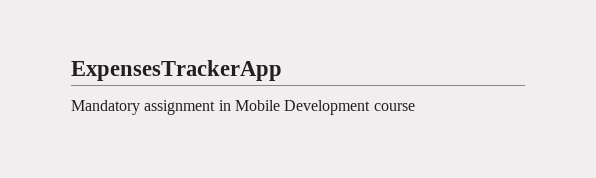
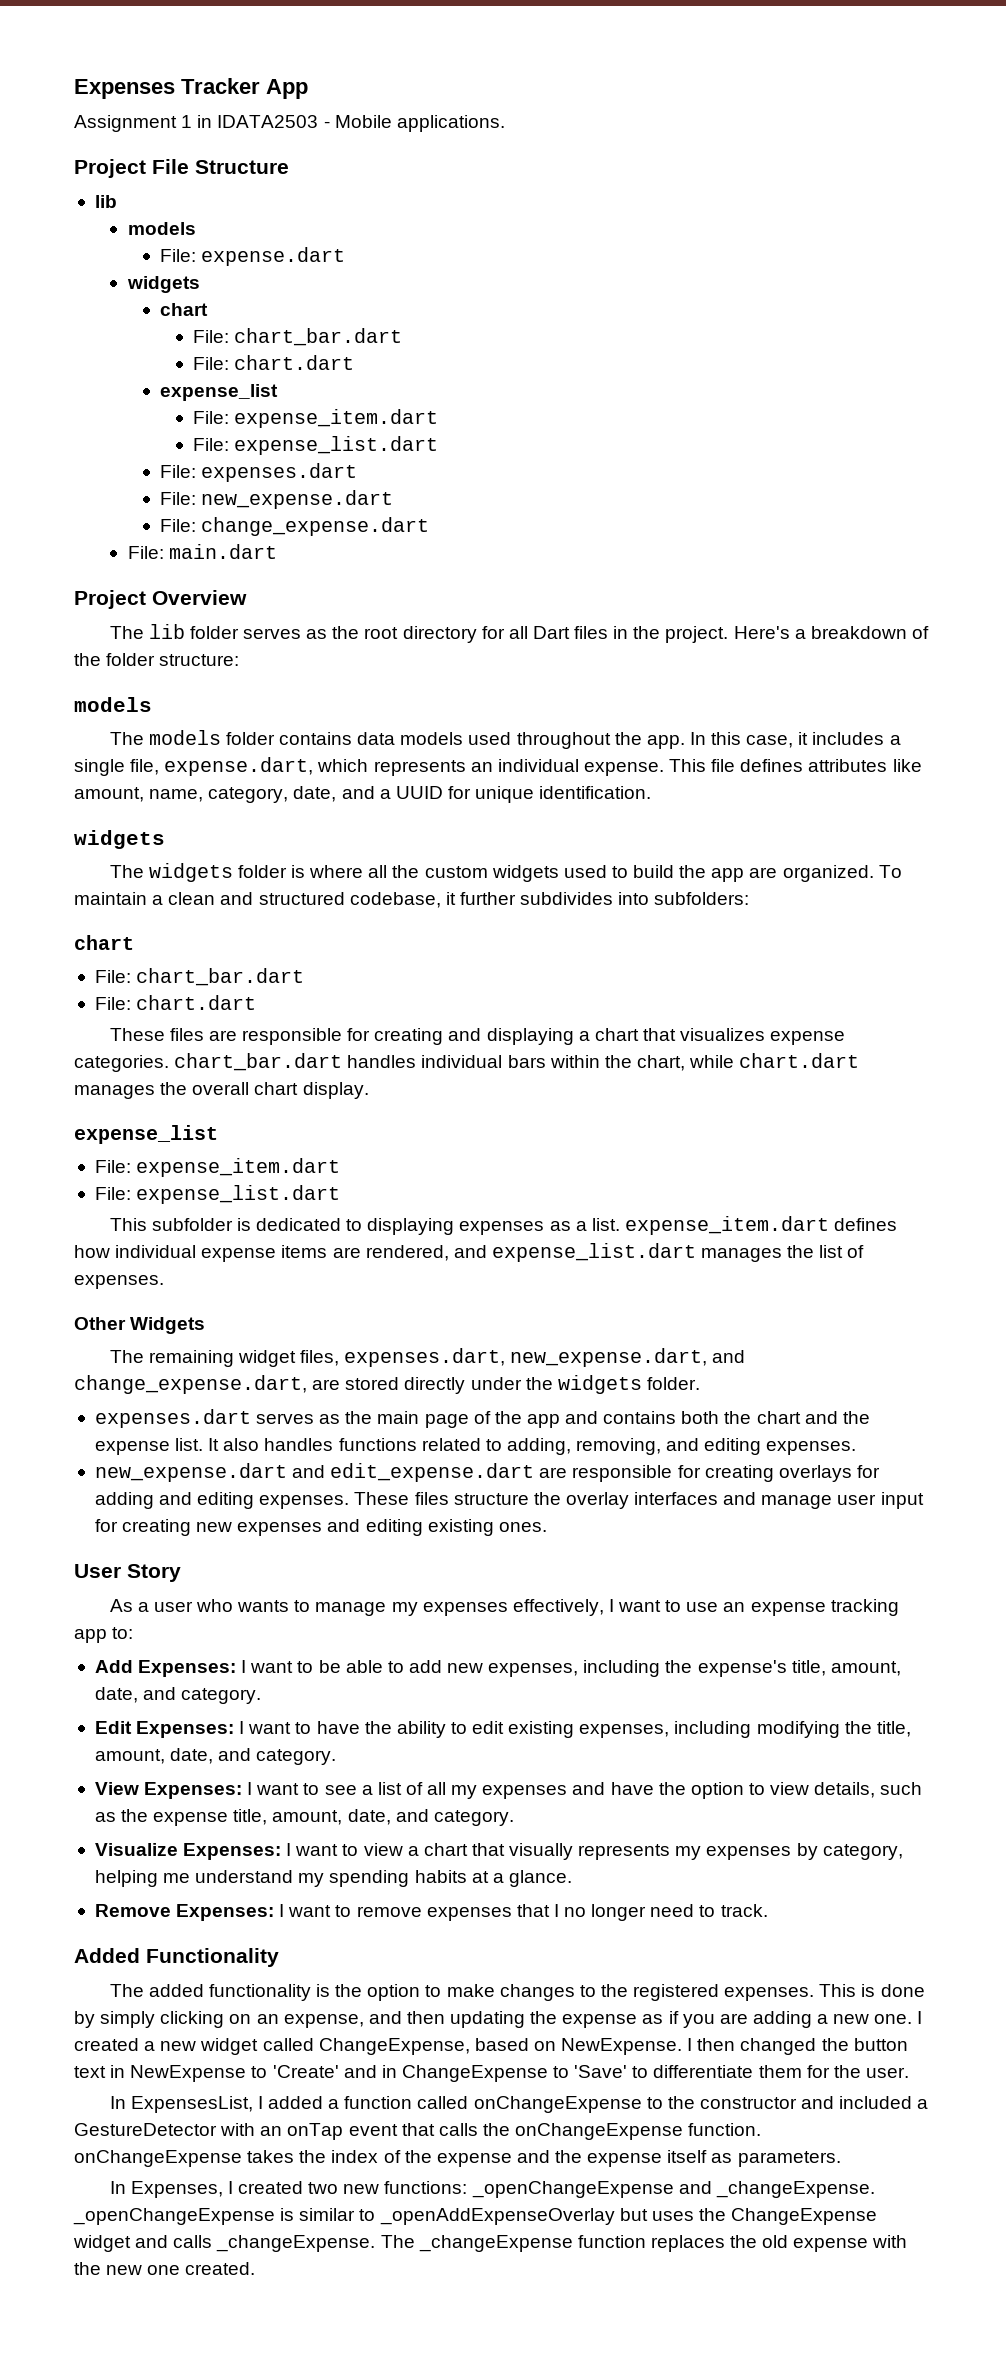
- ExpensesTrackerApp
- Mandatory assignment in Mobile Development course
+ Expenses Tracker App
+ Assignment 1 in IDATA2503 - Mobile applications.
+ Project File Structure
+ lib
+ models
+ File: expense.dart
+ widgets
+ chart
+ File: chart_bar.dart
+ File: chart.dart
+ expense_list
+ File: expense_item.dart
+ File: expense_list.dart
+ File: expenses.dart
+ File: new_expense.dart
+ File: change_expense.dart
+ File: main.dart
+ Project Overview
+ The lib folder serves as the root directory for all Dart files in the project. Here's a breakdown of the folder structure:
+ models
+ The models folder contains data models used throughout the app. In this case, it includes a single file, expense.dart, which represents an individual expense. This file defines attributes like amount, name, category, date, and a UUID for unique identification.
+ widgets
+ The widgets folder is where all the custom widgets used to build the app are organized. To maintain a clean and structured codebase, it further subdivides into subfolders:
+ chart
+ File: chart_bar.dart
+ File: chart.dart
+ These files are responsible for creating and displaying a chart that visualizes expense categories. chart_bar.dart handles individual bars within the chart, while chart.dart manages the overall chart display.
+ expense_list
+ File: expense_item.dart
+ File: expense_list.dart
+ This subfolder is dedicated to displaying expenses as a list. expense_item.dart defines how individual expense items are rendered, and expense_list.dart manages the list of expenses.
+ Other Widgets
+ The remaining widget files, expenses.dart, new_expense.dart, and change_expense.dart, are stored directly under the widgets folder.
+ expenses.dart serves as the main page of the app and contains both the chart and the expense list. It also handles functions related to adding, removing, and editing expenses.
+ new_expense.dart and edit_expense.dart are responsible for creating overlays for adding and editing expenses. These files structure the overlay interfaces and manage user input for creating new expenses and editing existing ones.
+ User Story
+ As a user who wants to manage my expenses effectively, I want to use an expense tracking app to:
+ Add Expenses: I want to be able to add new expenses, including the expense's title, amount, date, and category.
+ Edit Expenses: I want to have the ability to edit existing expenses, including modifying the title, amount, date, and category.
+ View Expenses: I want to see a list of all my expenses and have the option to view details, such as the expense title, amount, date, and category.
+ Visualize Expenses: I want to view a chart that visually represents my expenses by category, helping me understand my spending habits at a glance.
+ Remove Expenses: I want to remove expenses that I no longer need to track.
+ Added Functionality
+ The added functionality is the option to make changes to the registered expenses. This is done by simply clicking on an expense, and then updating the expense as if you are adding a new one. I created a new widget called ChangeExpense, based on NewExpense. I then changed the button text in NewExpense to 'Create' and in ChangeExpense to 'Save' to differentiate them for the user.
+ In ExpensesList, I added a function called onChangeExpense to the constructor and included a GestureDetector with an onTap event that calls the onChangeExpense function. onChangeExpense takes the index of the expense and the expense itself as parameters.
+ In Expenses, I created two new functions: _openChangeExpense and _changeExpense. _openChangeExpense is similar to _openAddExpenseOverlay but uses the ChangeExpense widget and calls _changeExpense. The _changeExpense function replaces the old expense with the new one created.

